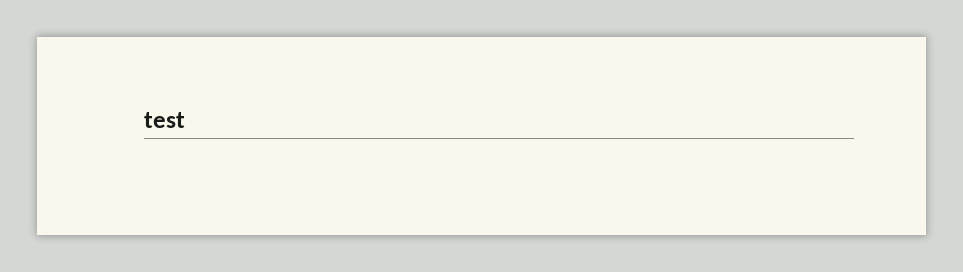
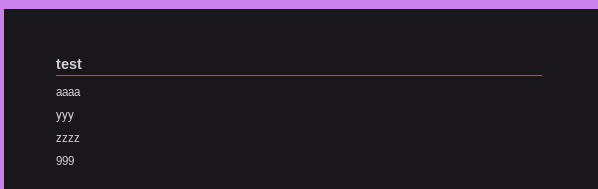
+ aaaa
+ yyy
+ zzzz
+ 999

